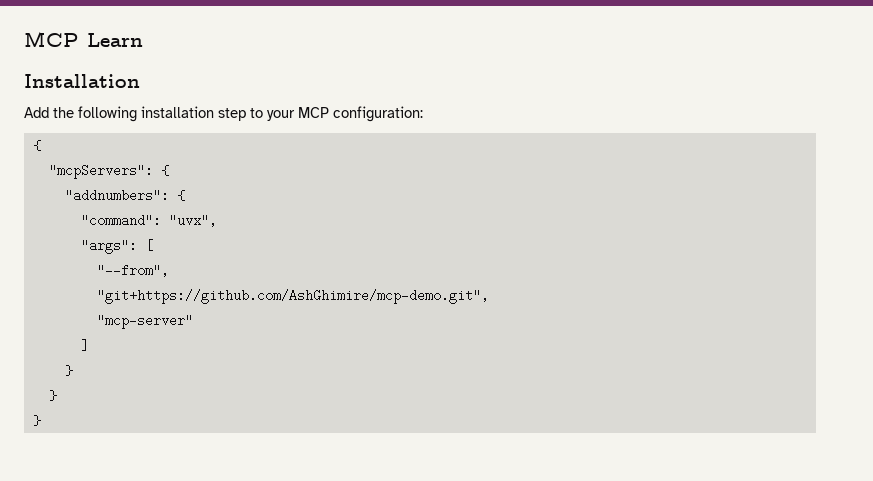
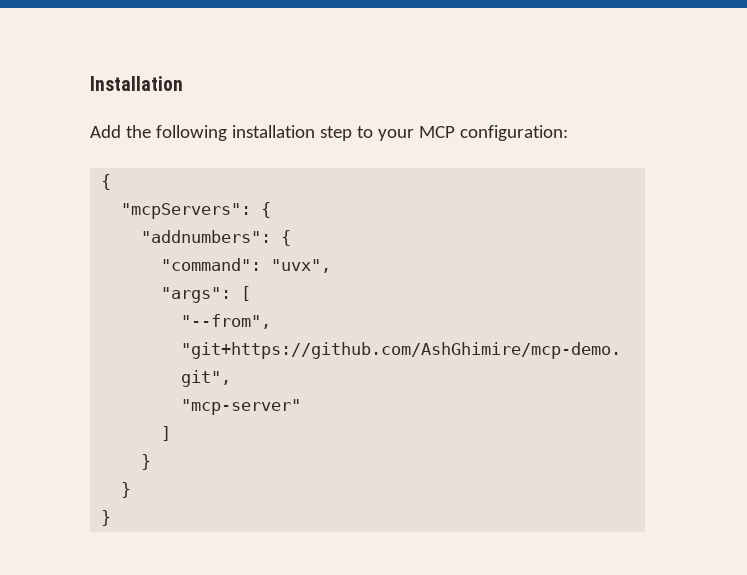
- MCP Learn

